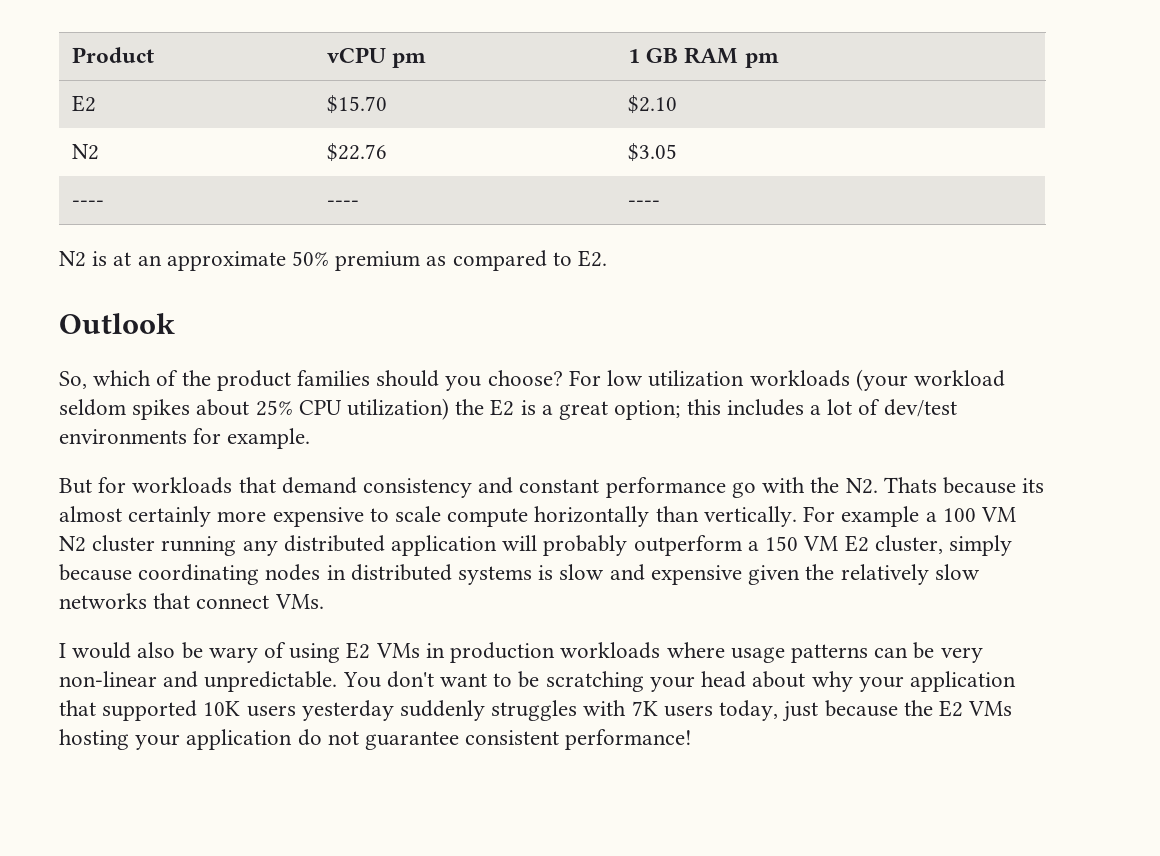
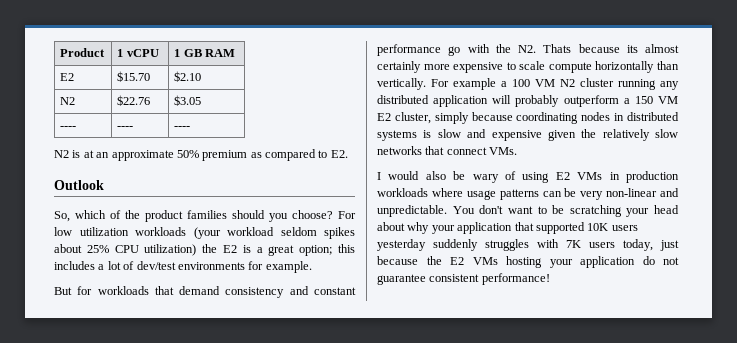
- Product | vCPU pm | 1 GB RAM pm
+ Product | 1 vCPU | 1 GB RAM

